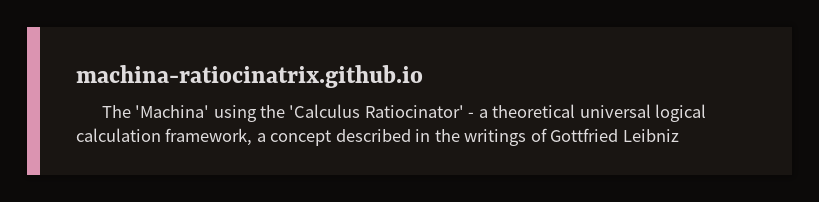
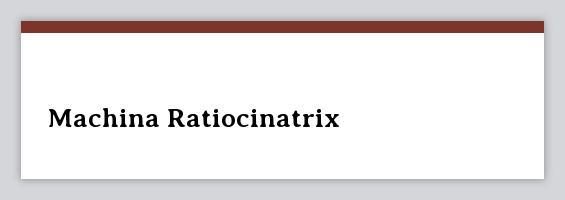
- machina-ratiocinatrix.github.io
- The 'Machina' using the 'Calculus Ratiocinator' - a theoretical universal logical calculation framework, a concept described in the writings of Gottfried Leibniz
+ Machina Ratiocinatrix

